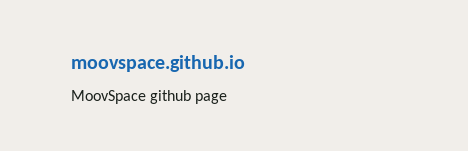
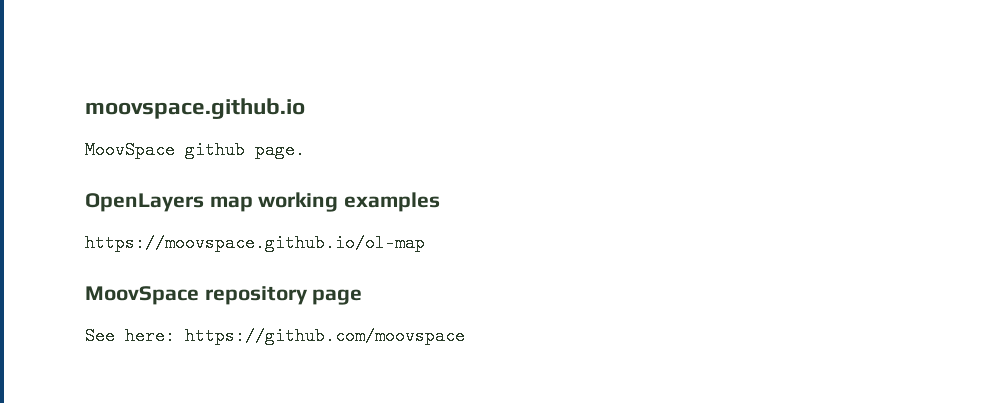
- MoovSpace github page
+ MoovSpace github page.
+ OpenLayers map working examples
+ https://moovspace.github.io/ol-map
+ MoovSpace repository page
+ See here: https://github.com/moovspace

